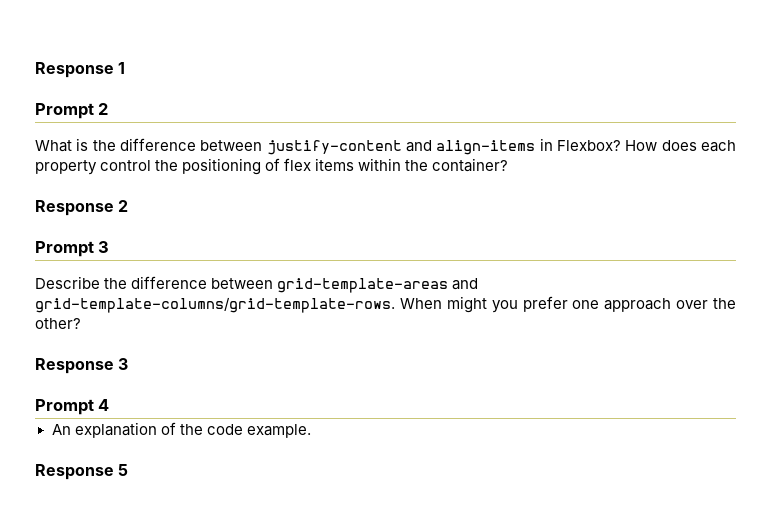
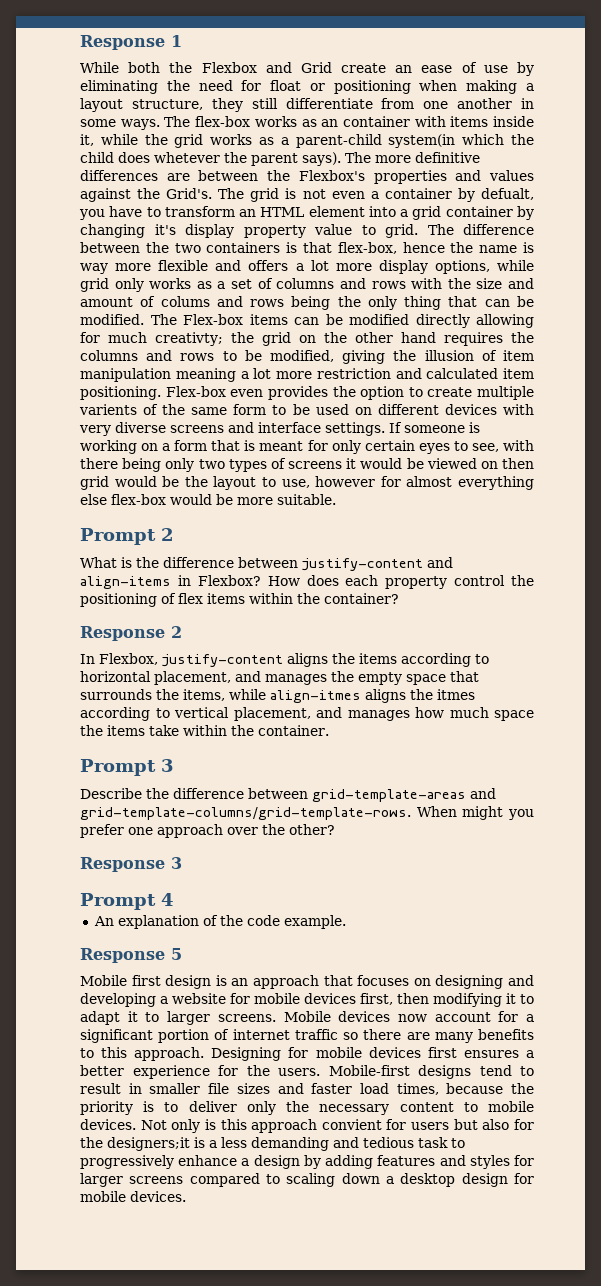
+ While both the Flexbox and Grid create an ease of use by eliminating the need for float or positioning when making a layout structure, they still differentiate from one another in some ways. The flex-box works as an container with items inside it, while the grid works as a parent-child system(in which the child does whetever the parent says). The more definitive differences are between the Flexbox's properties and values against the Grid's. The grid is not even a container by defualt, you have to transform an HTML element into a grid container by changing it's display property value to grid. The difference between the two containers is that flex-box, hence the name is way more flexible and offers a lot more display options, while grid only works as a set of columns and rows with the size and amount of colums and rows being the only thing that can be modified. The Flex-box items can be modified directly allowing for much creativty; the grid on the other hand requires the columns and rows to be modified, giving the illusion of item manipulation meaning a lot more restriction and calculated item positioning. Flex-box even provides the option to create multiple varients of the same form to be used on different devices with very diverse screens and interface settings. If someone is working on a form that is meant for only certain eyes to see, with there being only two types of screens it would be viewed on then grid would be the layout to use, however for almost everything else flex-box would be more suitable.
+ In Flexbox, justify-content aligns the items according to horizontal placement, and manages the empty space that surrounds the items, while align-itmes aligns the itmes according to vertical placement, and manages how much space the items take within the container.
+ Mobile first design is an approach that focuses on designing and developing a website for mobile devices first, then modifying it to adapt it to larger screens. Mobile devices now account for a significant portion of internet traffic so there are many benefits to this approach. Designing for mobile devices first ensures a better experience for the users. Mobile-first designs tend to result in smaller file sizes and faster load times, because the priority is to deliver only the necessary content to mobile devices. Not only is this approach convient for users but also for the designers;it is a less demanding and tedious task to progressively enhance a design by adding features and styles for larger screens compared to scaling down a desktop design for mobile devices.

